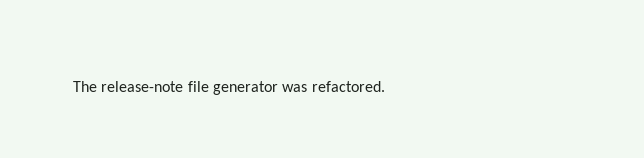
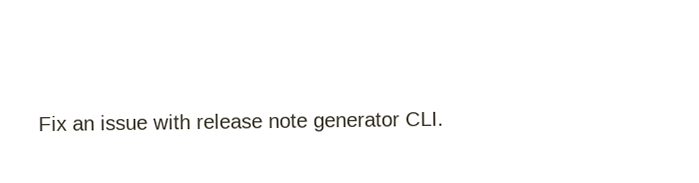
- The release-note file generator was refactored.
+ Fix an issue with release note generator CLI.

